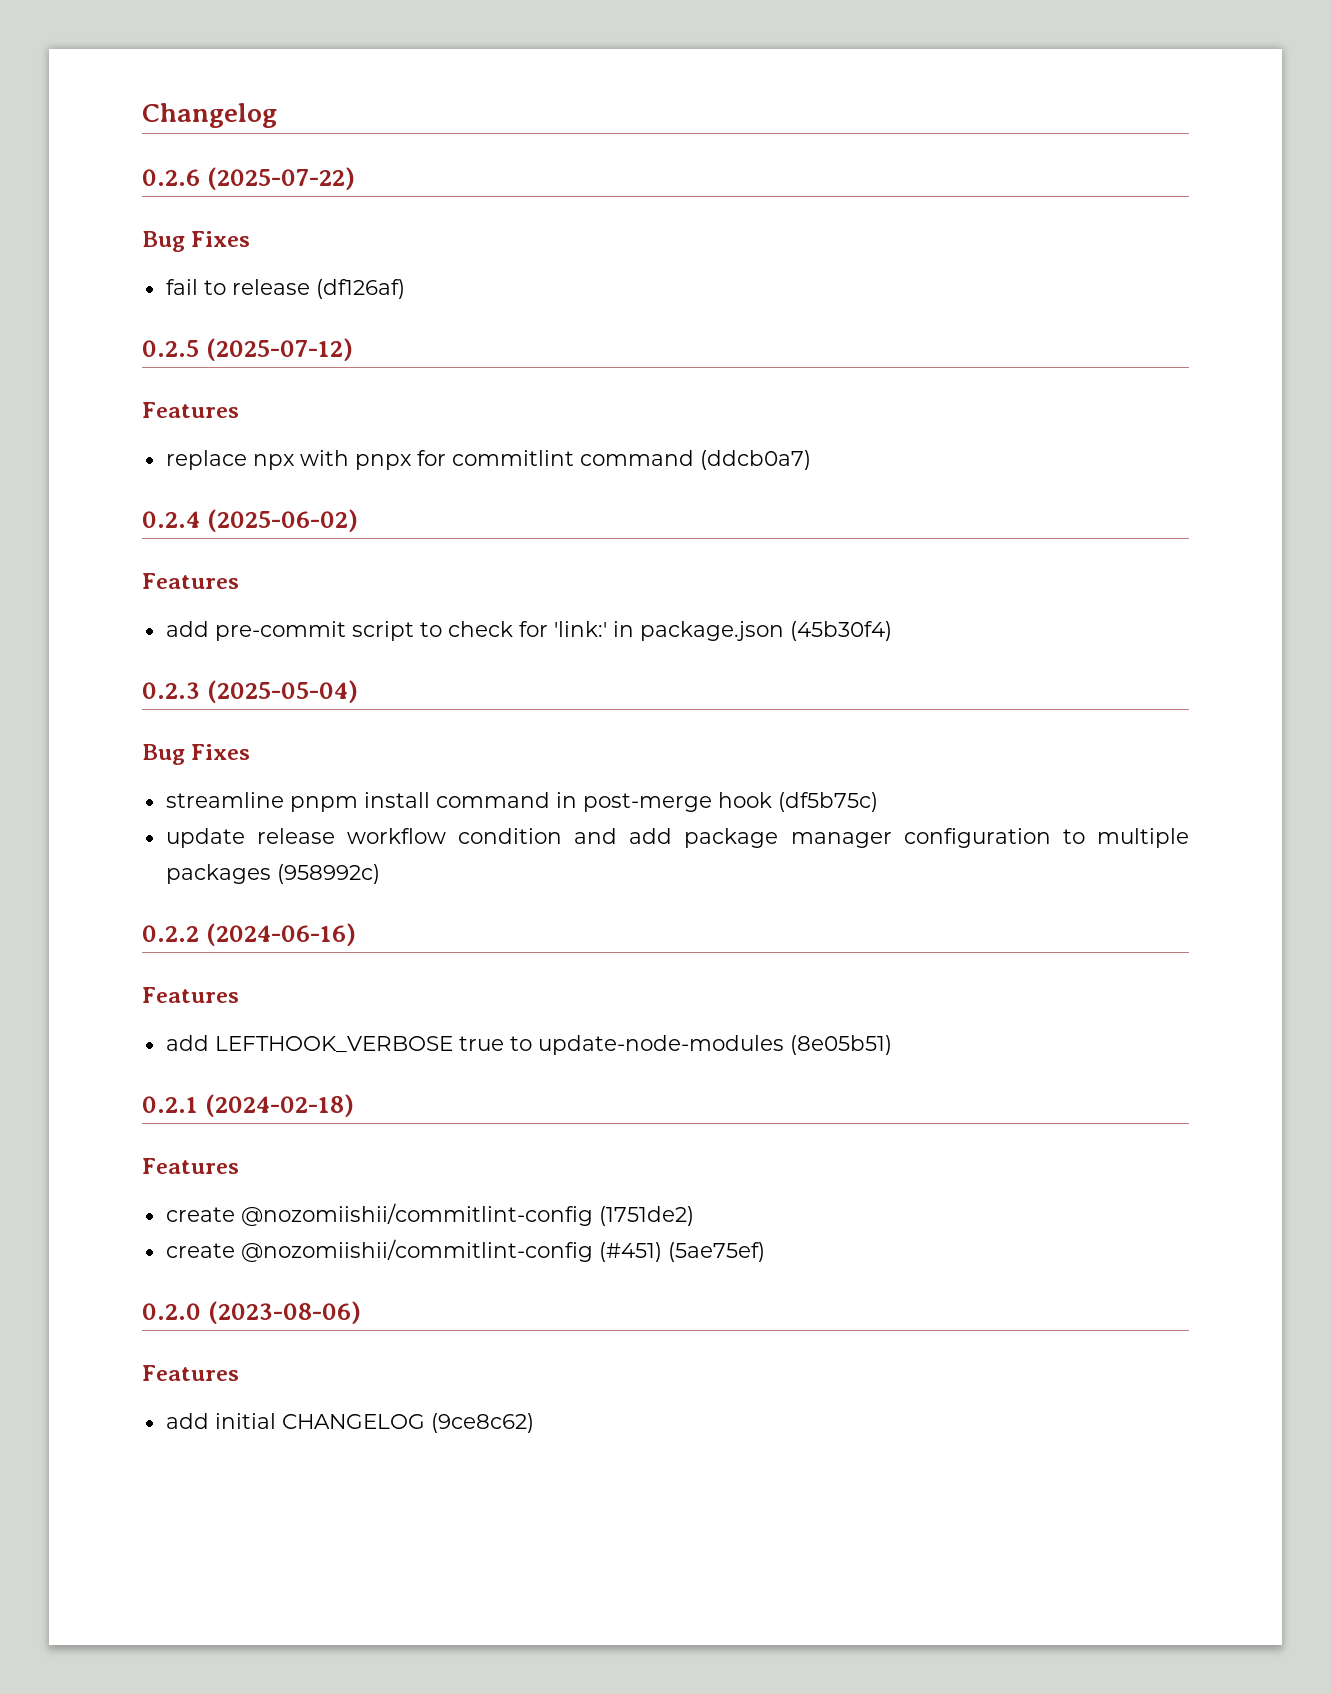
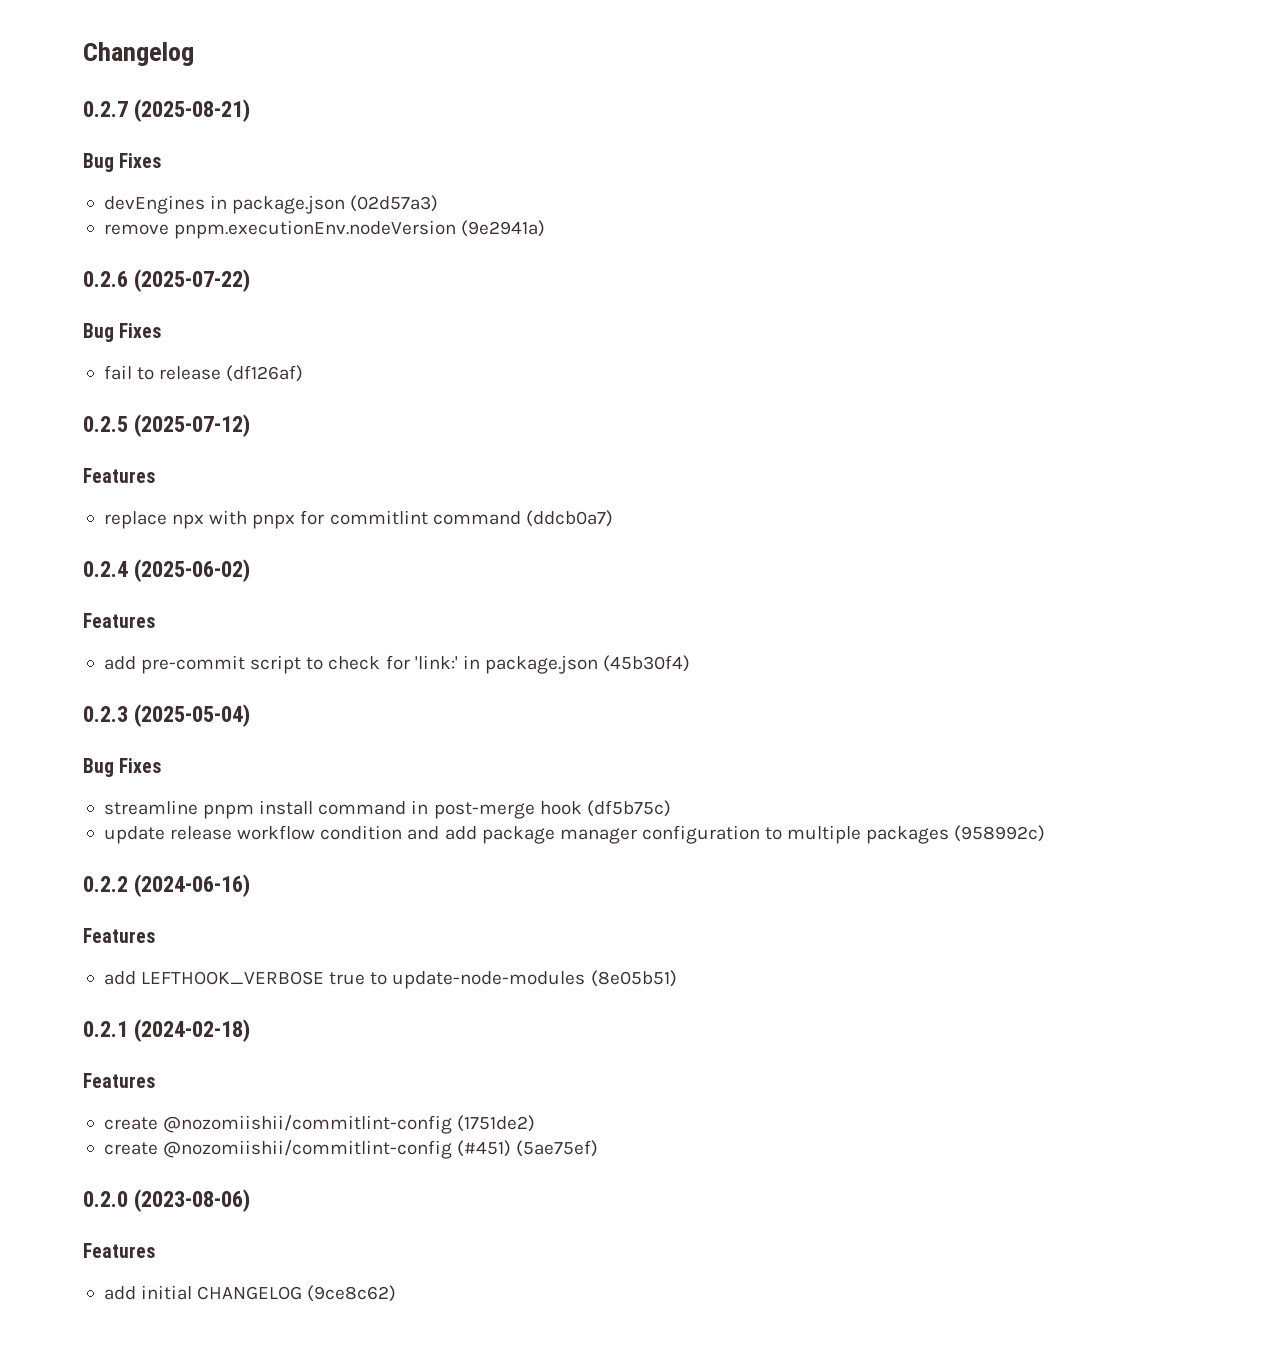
+ 0.2.7 (2025-08-21)
+ Bug Fixes
+ devEngines in package.json (02d57a3)
+ remove pnpm.executionEnv.nodeVersion (9e2941a)

